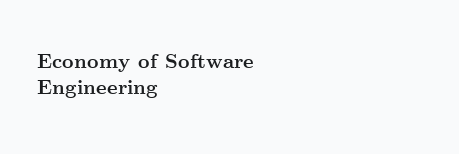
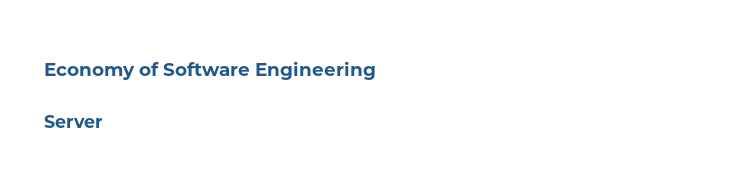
+ Server

